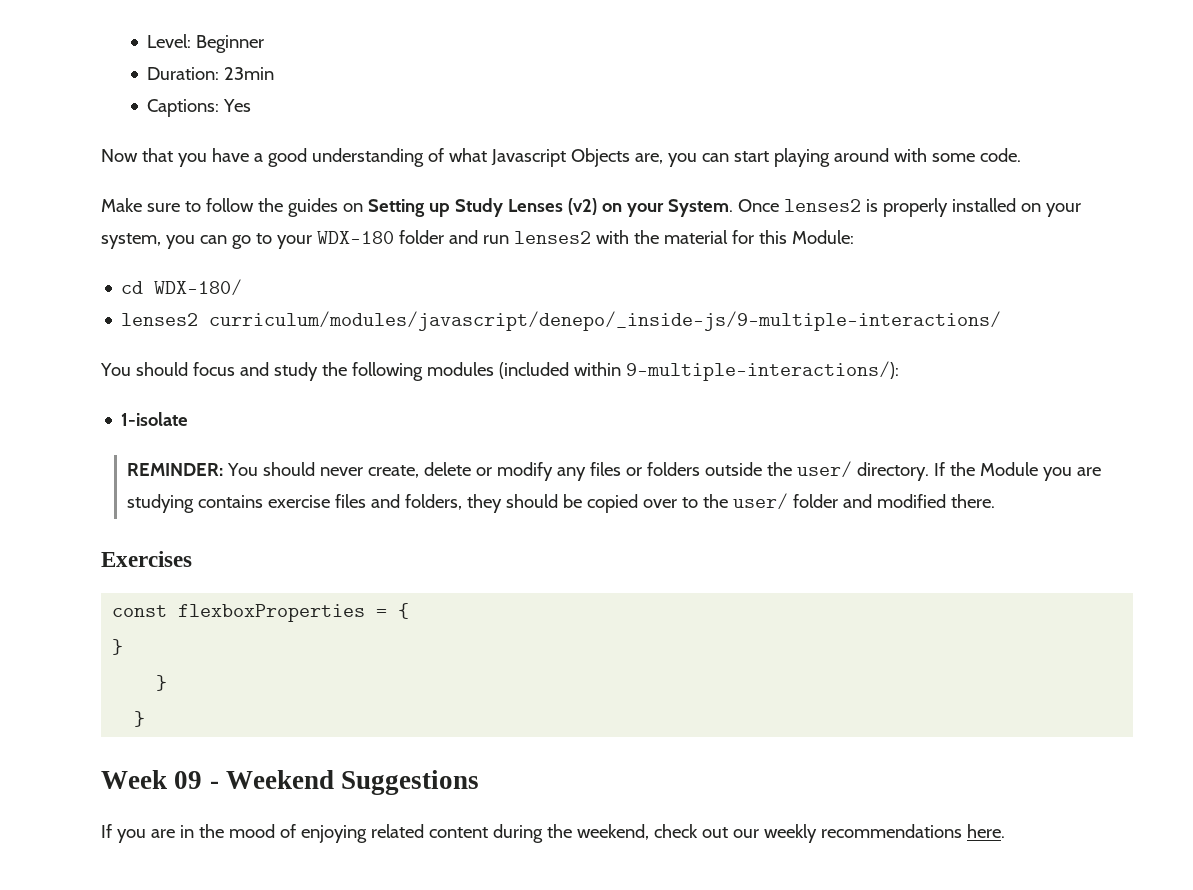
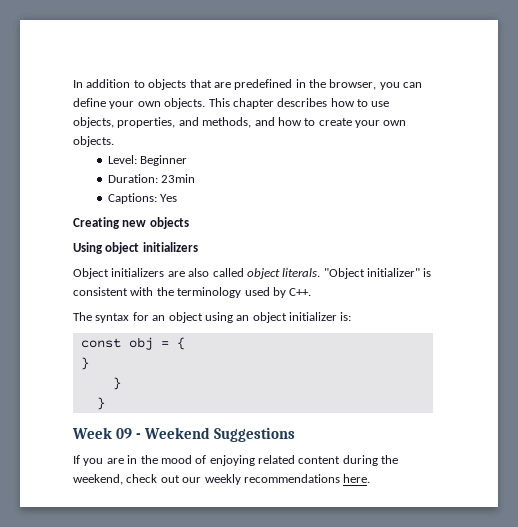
+ In addition to objects that are predefined in the browser, you can define your own objects. This chapter describes how to use objects, properties, and methods, and how to create your own objects.
- Now that you have a good understanding of what Javascript Objects are, you can start playing around with some code.
- Make sure to follow the guides on Setting up Study Lenses (v2) on your System. Once lenses2 is properly installed on your system, you can go to your WDX-180 folder and run lenses2 with the material for this Module:
- cd WDX-180/
- lenses2 curriculum/modules/javascript/denepo/_inside-js/9-multiple-interactions/
- You should focus and study the following modules (included within 9-multiple-interactions/):
- 1-isolate
- REMINDER: You should never create, delete or modify any files or folders outside the user/ directory. If the Module you are studying contains exercise files and folders, they should be copied over to the user/ folder and modified there.
- Exercises
+ Creating new objects
+ Using object initializers
+ Object initializers are also called object literals. "Object initializer" is consistent with the terminology used by C++.
+ The syntax for an object using an object initializer is:
- const flexboxProperties = {
+ const obj = {

